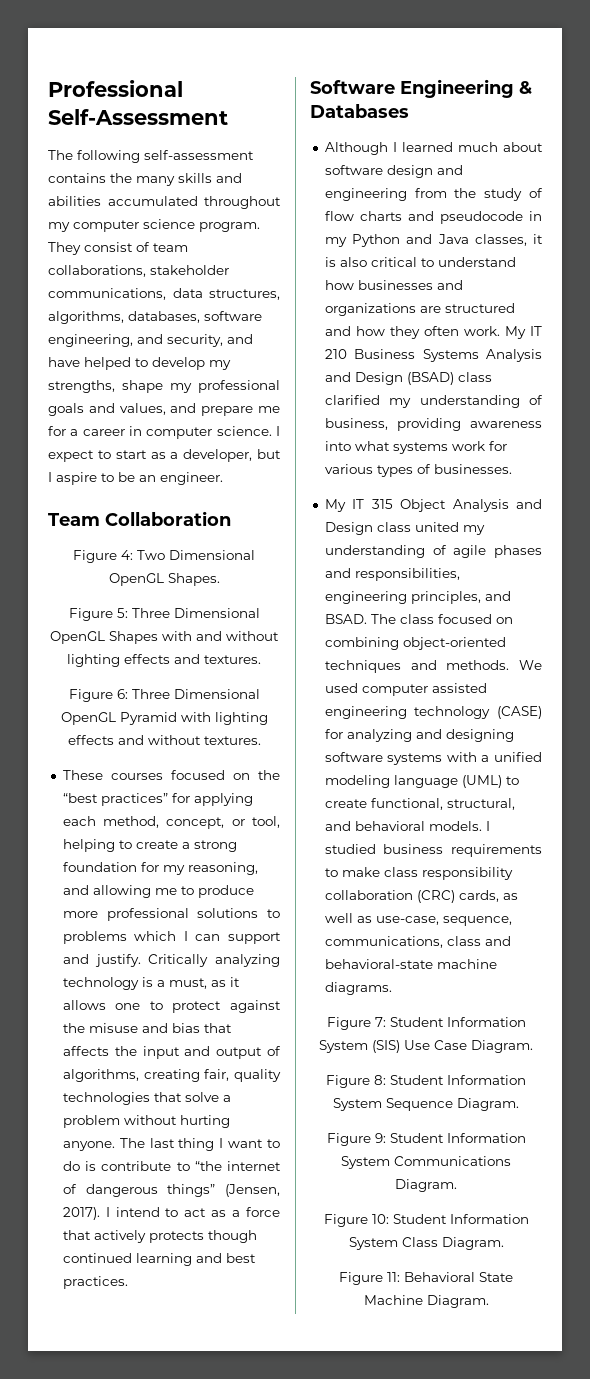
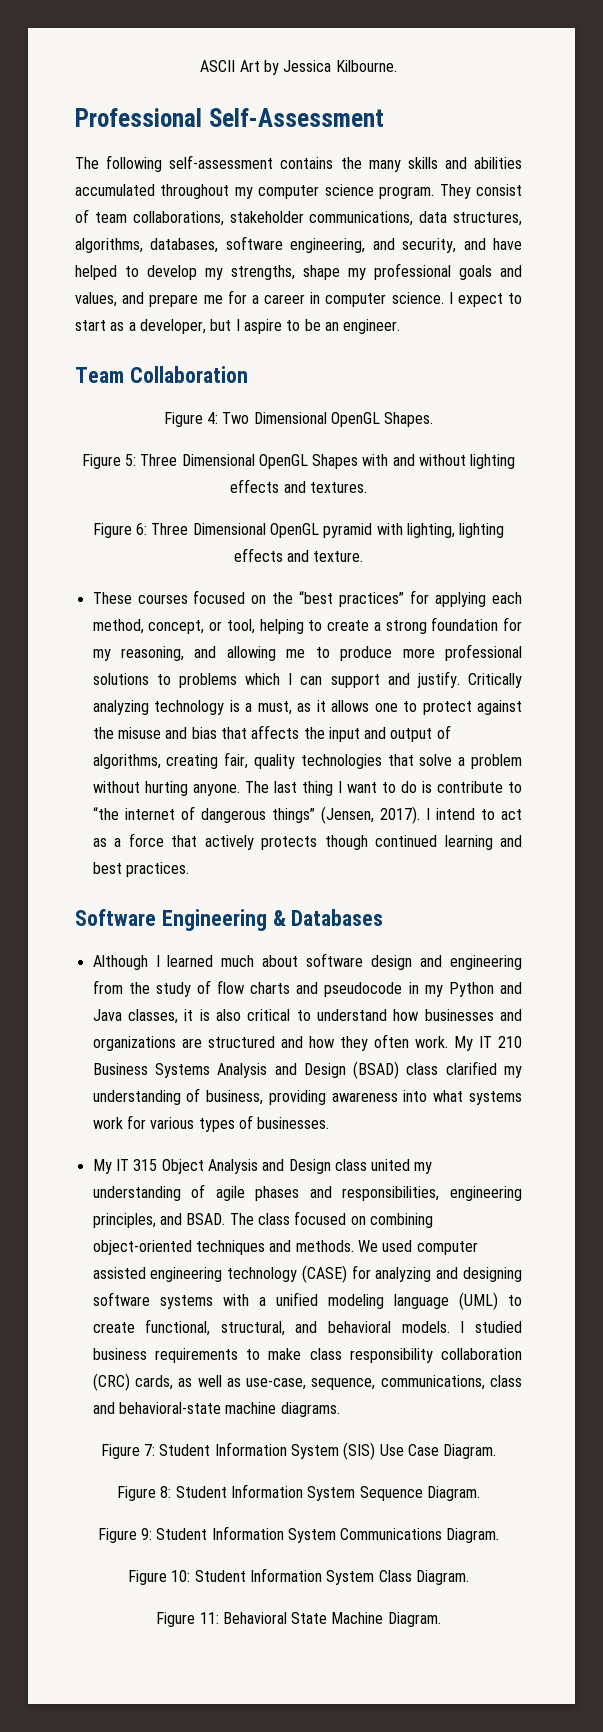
+ ASCII Art by Jessica Kilbourne.
- Figure 6: Three Dimensional OpenGL Pyramid with lighting effects and without textures.
+ Figure 6: Three Dimensional OpenGL pyramid with lighting, lighting effects and texture.

